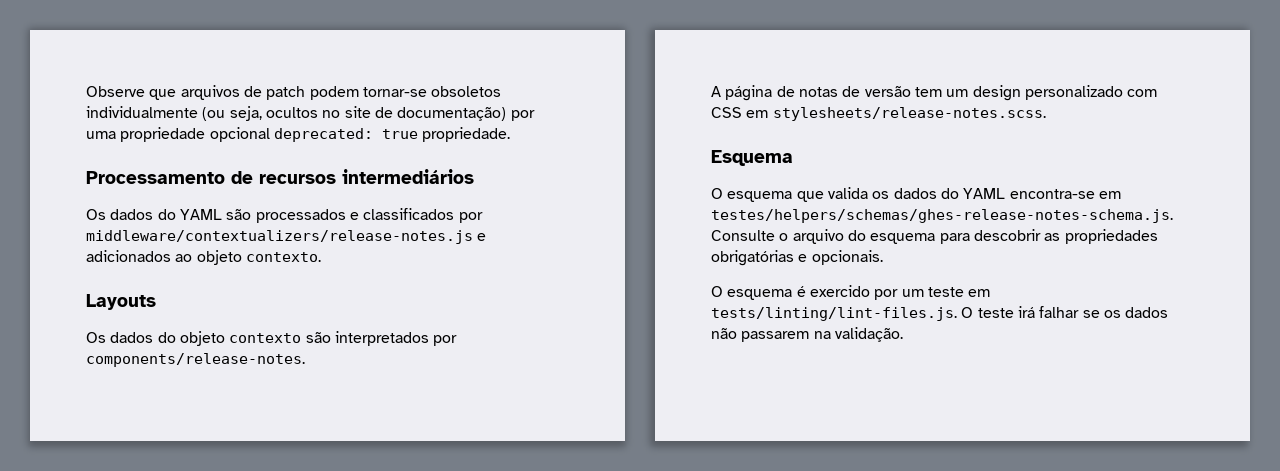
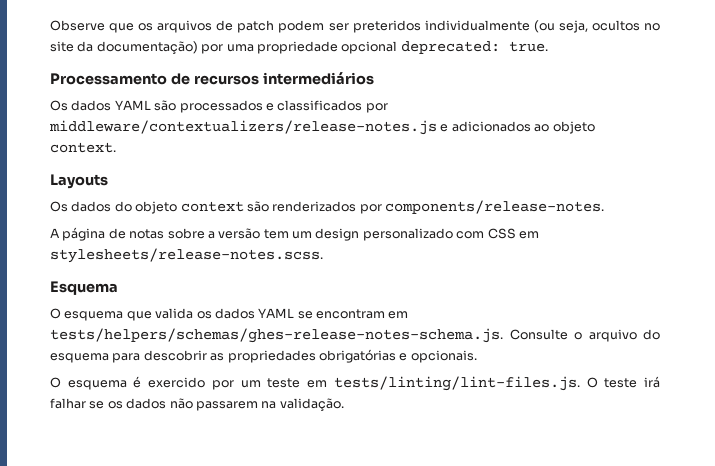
- Observe que arquivos de patch podem tornar-se obsoletos individualmente (ou seja, ocultos no site de documentação) por uma propriedade opcional deprecated: true propriedade.
+ Observe que os arquivos de patch podem ser preteridos individualmente (ou seja, ocultos no site da documentação) por uma propriedade opcional deprecated: true.
- Os dados do YAML são processados e classificados por middleware/contextualizers/release-notes.js e adicionados ao objeto contexto.
+ Os dados YAML são processados e classificados por middleware/contextualizers/release-notes.js e adicionados ao objeto context.
- Os dados do objeto contexto são interpretados por components/release-notes.
+ Os dados do objeto context são renderizados por components/release-notes.
- A página de notas de versão tem um design personalizado com CSS em stylesheets/release-notes.scss.
+ A página de notas sobre a versão tem um design personalizado com CSS em stylesheets/release-notes.scss.
- O esquema que valida os dados do YAML encontra-se em testes/helpers/schemas/ghes-release-notes-schema.js. Consulte o arquivo do esquema para descobrir as propriedades obrigatórias e opcionais.
+ O esquema que valida os dados YAML se encontram em tests/helpers/schemas/ghes-release-notes-schema.js. Consulte o arquivo do esquema para descobrir as propriedades obrigatórias e opcionais.

